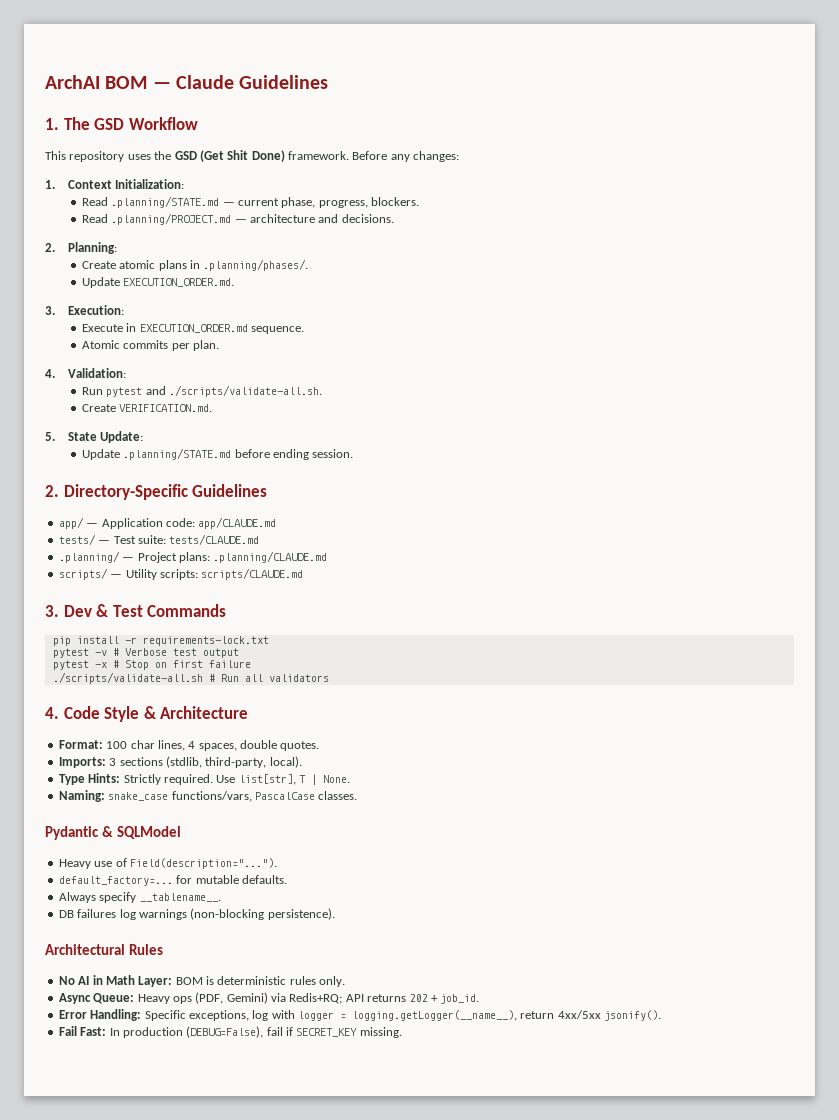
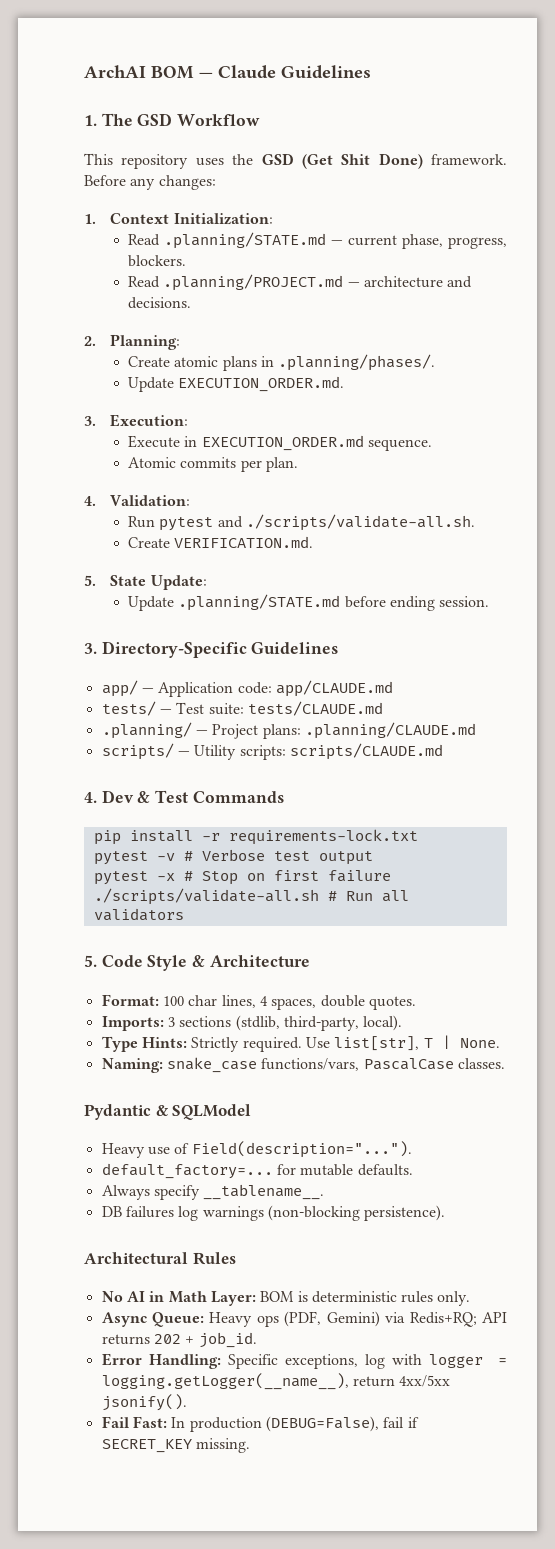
- 2. Directory-Specific Guidelines
+ 3. Directory-Specific Guidelines
- 3. Dev & Test Commands
+ 4. Dev & Test Commands
- 4. Code Style & Architecture
+ 5. Code Style & Architecture

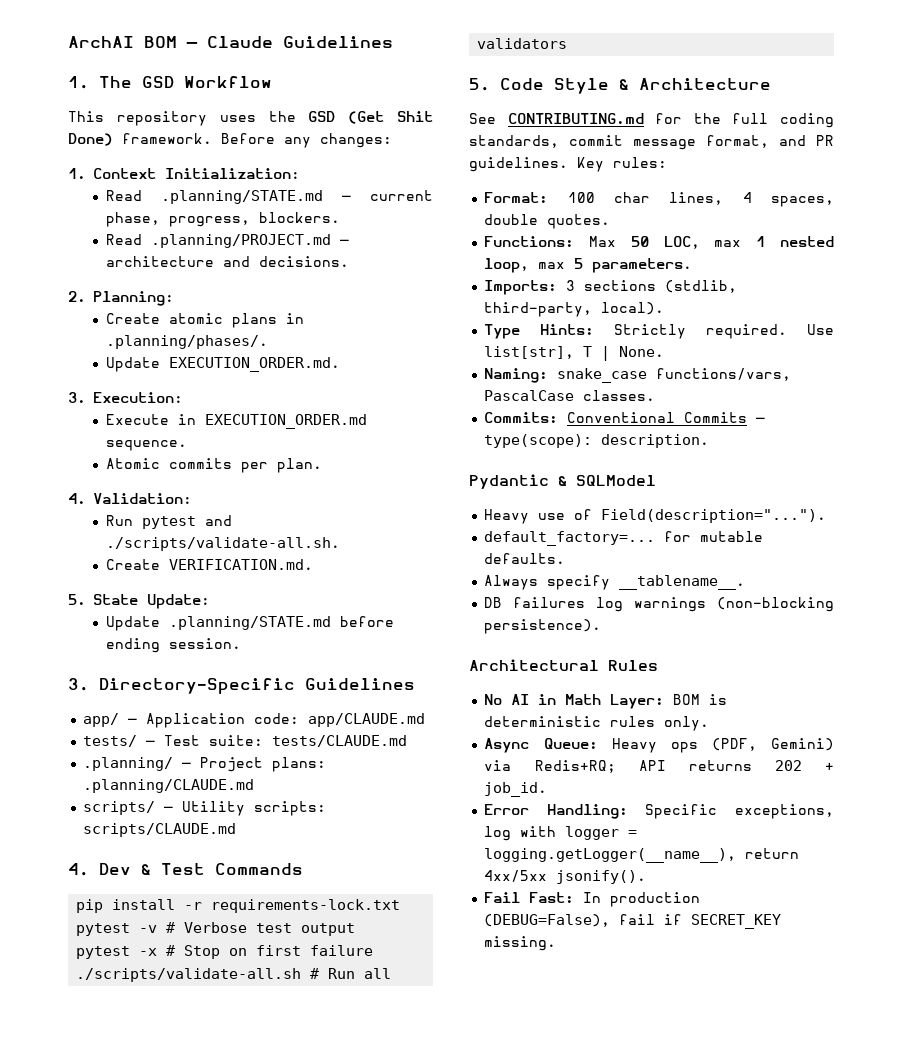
+ See CONTRIBUTING.md for the full coding standards, commit message format, and PR guidelines. Key rules:
+ Functions: Max 50 LOC, max 1 nested loop, max 5 parameters.
+ Commits: Conventional Commits — type(scope): description.

